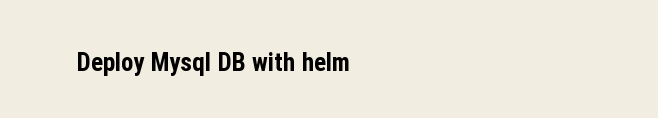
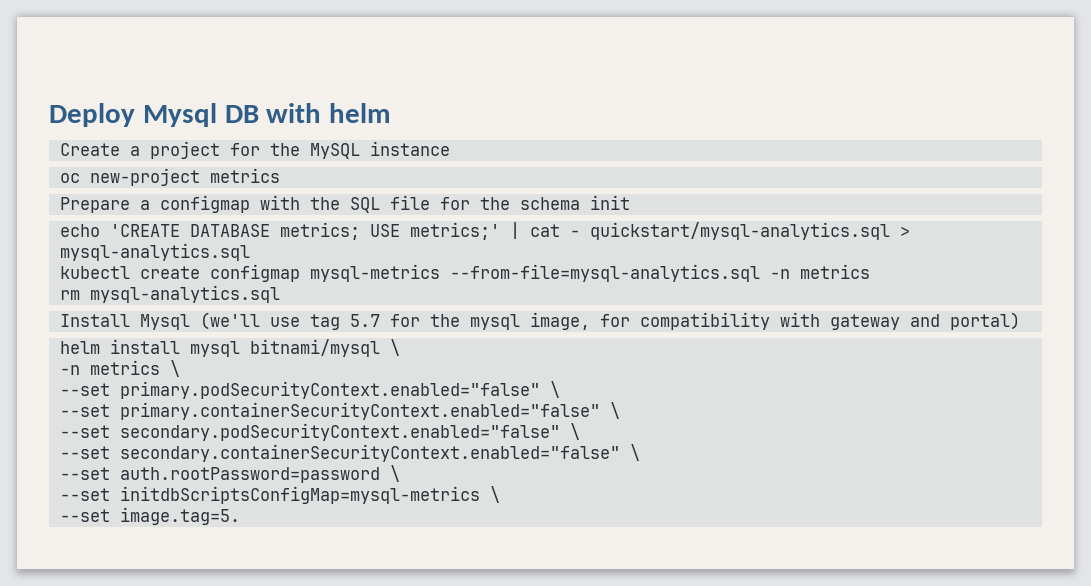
+ Create a project for the MySQL instance
+ oc new-project metrics
+ Prepare a configmap with the SQL file for the schema init
+ echo 'CREATE DATABASE metrics; USE metrics;' | cat - quickstart/mysql-analytics.sql > mysql-analytics.sql
+ kubectl create configmap mysql-metrics --from-file=mysql-analytics.sql -n metrics
+ rm mysql-analytics.sql
+ Install Mysql (we'll use tag 5.7 for the mysql image, for compatibility with gateway and portal)
+ helm install mysql bitnami/mysql \
+ -n metrics \
+ --set primary.podSecurityContext.enabled="false" \
+ --set primary.containerSecurityContext.enabled="false" \
+ --set secondary.podSecurityContext.enabled="false" \
+ --set secondary.containerSecurityContext.enabled="false" \
+ --set auth.rootPassword=password \
+ --set initdbScriptsConfigMap=mysql-metrics \
+ --set image.tag=5.

